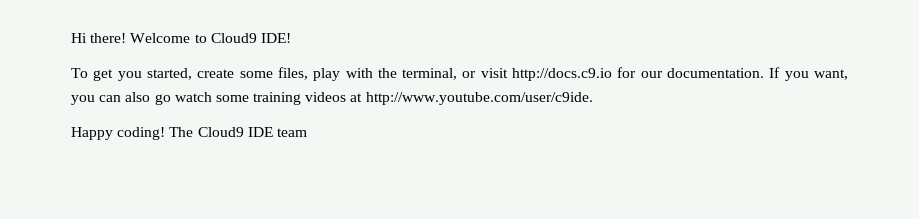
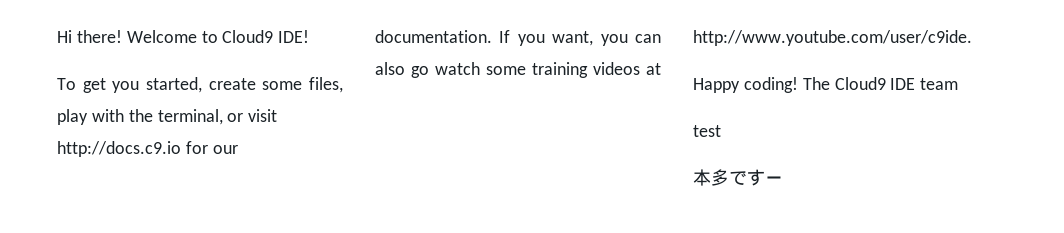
+ test
+ 本多ですー

